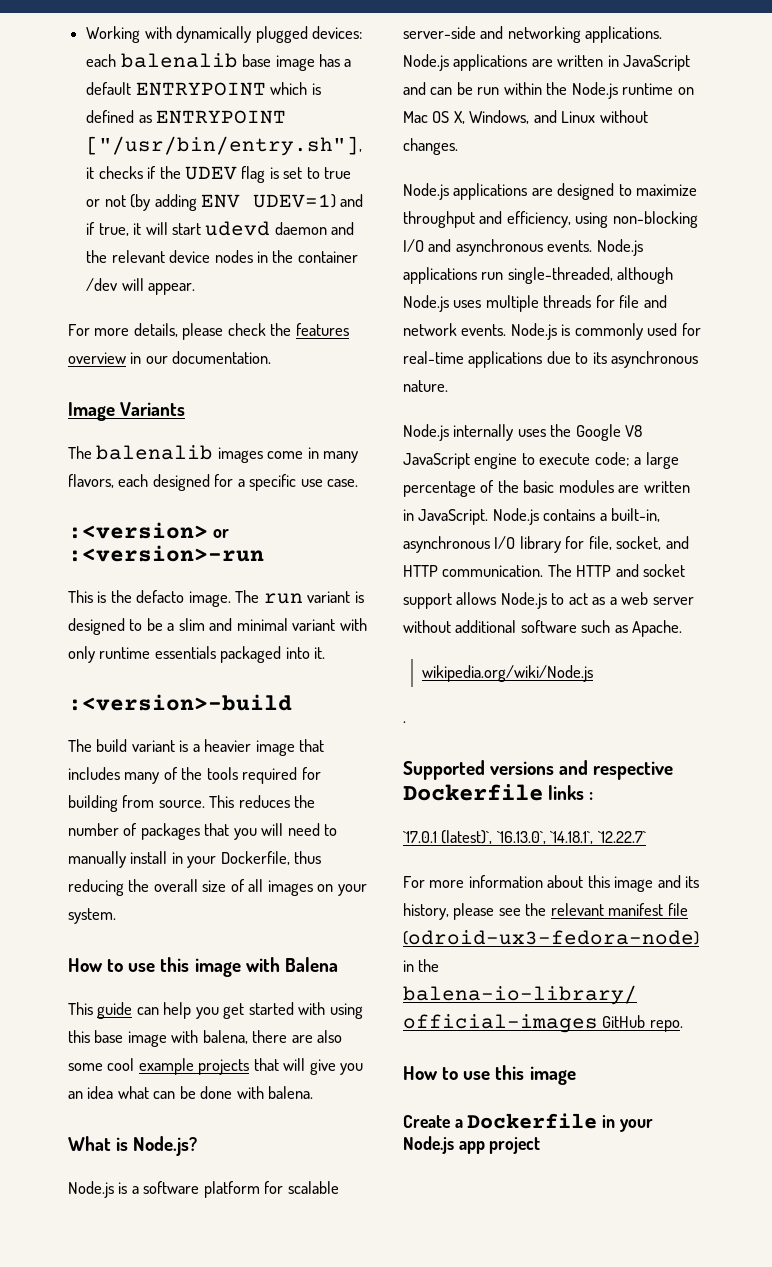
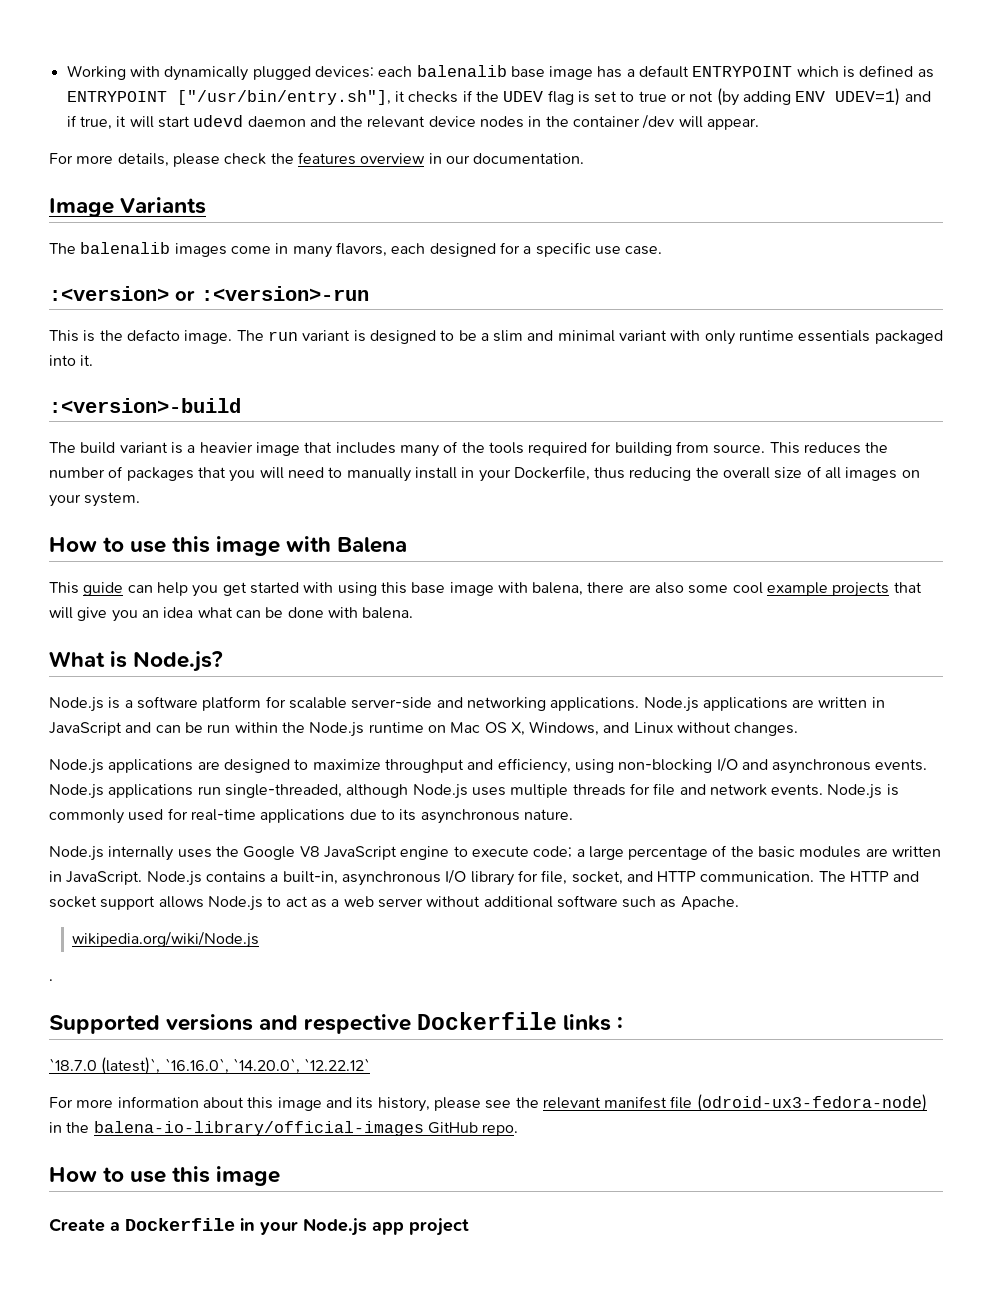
- `17.0.1 (latest)`, `16.13.0`, `14.18.1`, `12.22.7`
+ `18.7.0 (latest)`, `16.16.0`, `14.20.0`, `12.22.12`

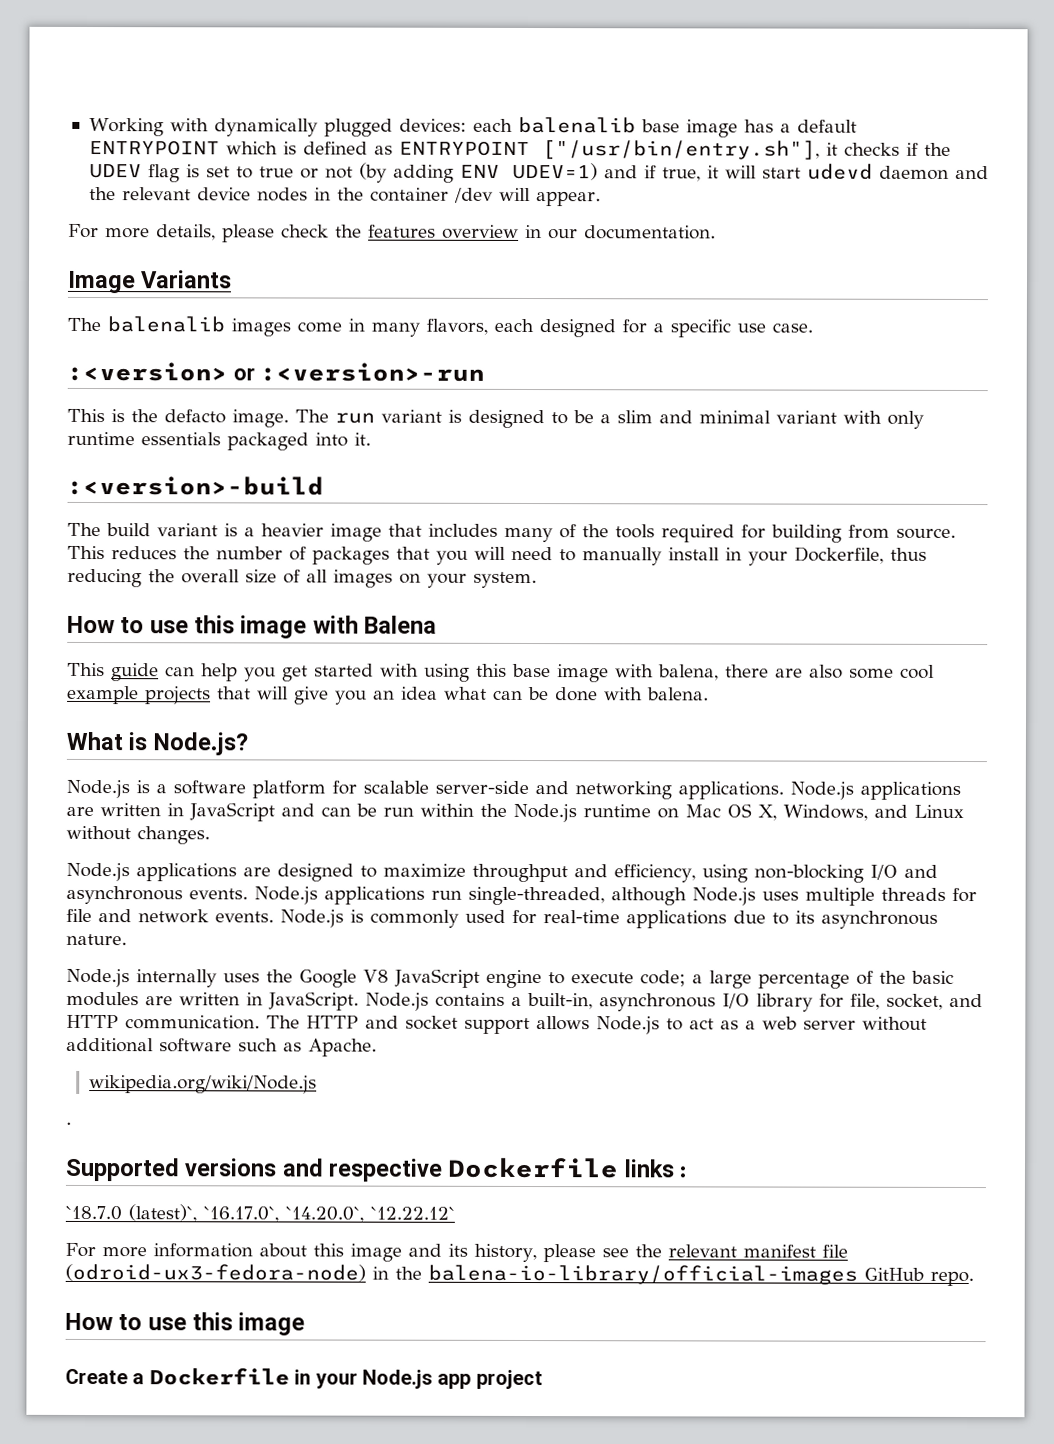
- `18.7.0 (latest)`, `16.16.0`, `14.20.0`, `12.22.12`
+ `18.7.0 (latest)`, `16.17.0`, `14.20.0`, `12.22.12`

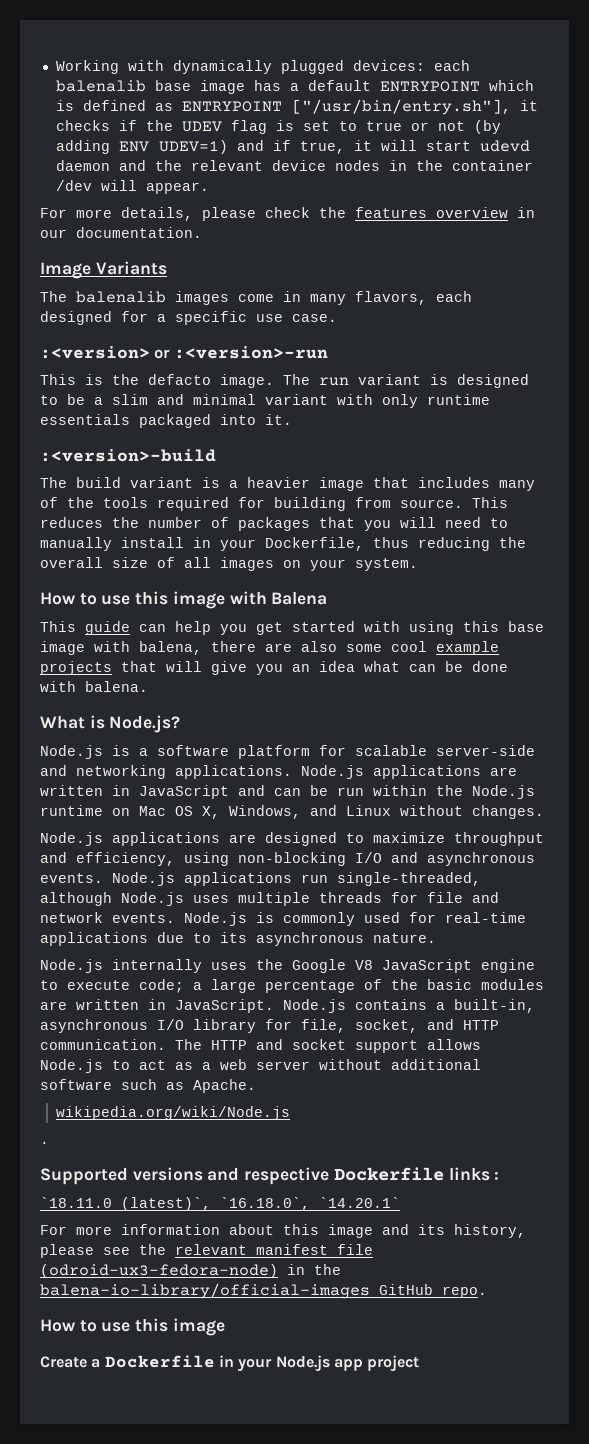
- `18.7.0 (latest)`, `16.17.0`, `14.20.0`, `12.22.12`
+ `18.11.0 (latest)`, `16.18.0`, `14.20.1`

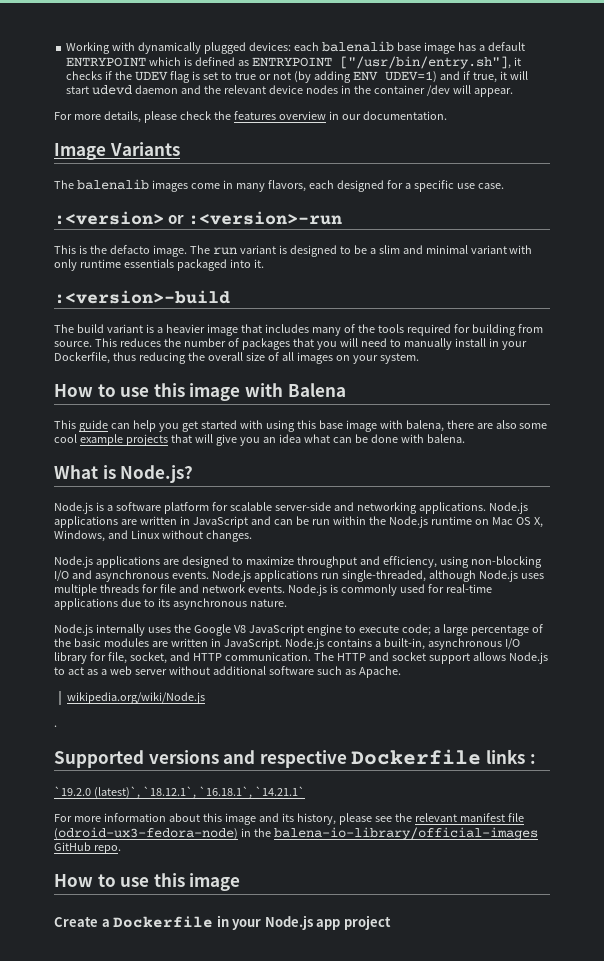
- `18.11.0 (latest)`, `16.18.0`, `14.20.1`
+ `19.2.0 (latest)`, `18.12.1`, `16.18.1`, `14.21.1`

